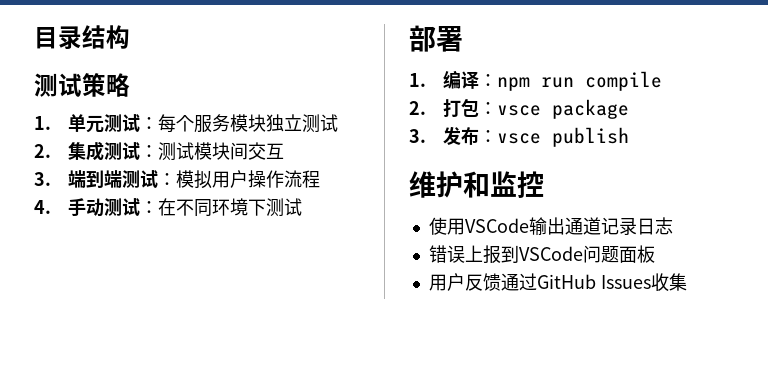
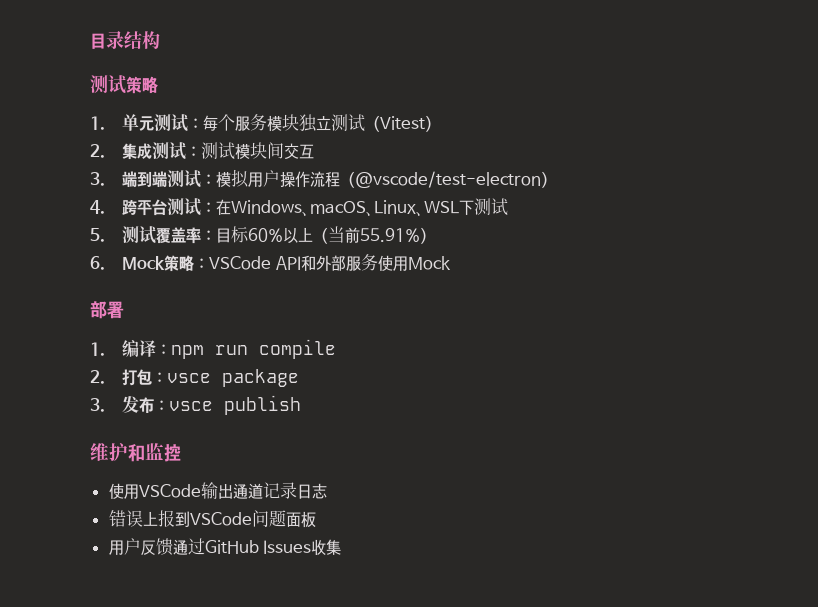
- 1.单元测试：每个服务模块独立测试
+ 1.单元测试：每个服务模块独立测试（Vitest）
- 3.端到端测试：模拟用户操作流程
+ 3.端到端测试：模拟用户操作流程（@vscode/test-electron）
- 4.手动测试：在不同环境下测试
+ 4.跨平台测试：在Windows、macOS、Linux、WSL下测试
+ 5.测试覆盖率：目标60%以上（当前55.91%）
+ 6. Mock策略：VSCode API和外部服务使用Mock

